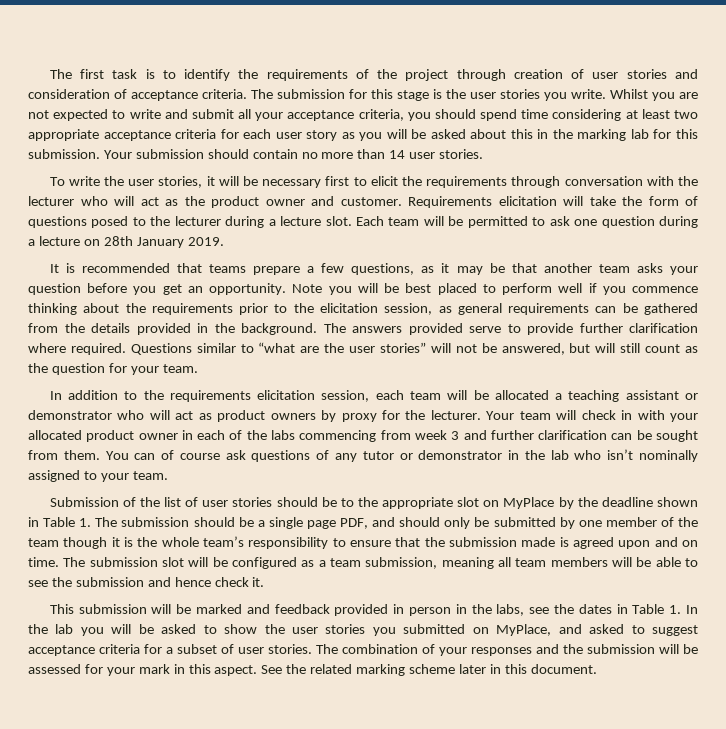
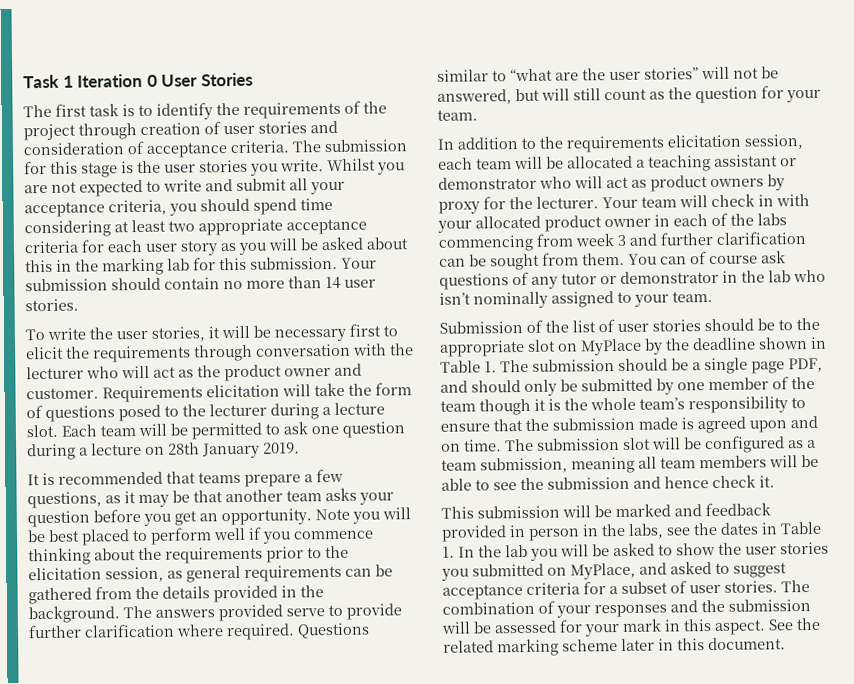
+ Task 1 Iteration 0 User Stories

